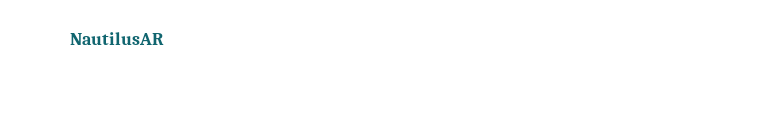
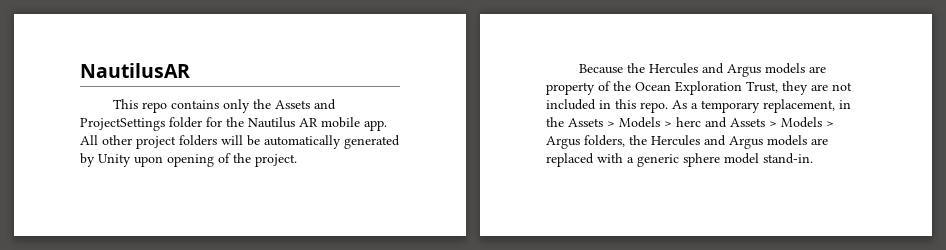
+ This repo contains only the Assets and ProjectSettings folder for the Nautilus AR mobile app. All other project folders will be automatically generated by Unity upon opening of the project.
+ Because the Hercules and Argus models are property of the Ocean Exploration Trust, they are not included in this repo. As a temporary replacement, in the Assets > Models > herc and Assets > Models > Argus folders, the Hercules and Argus models are replaced with a generic sphere model stand-in.

